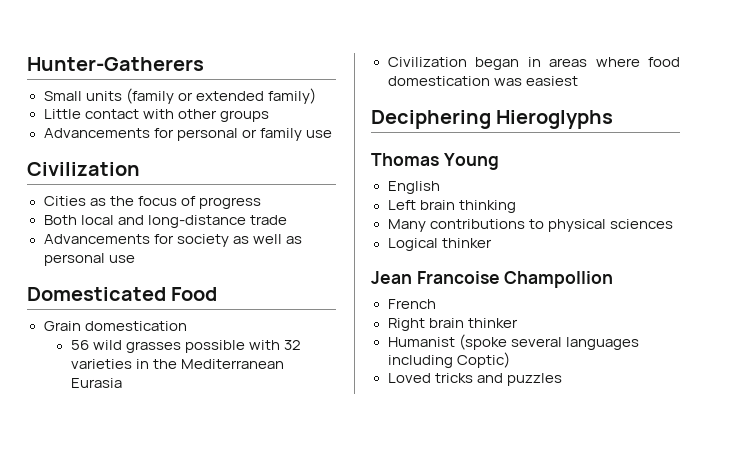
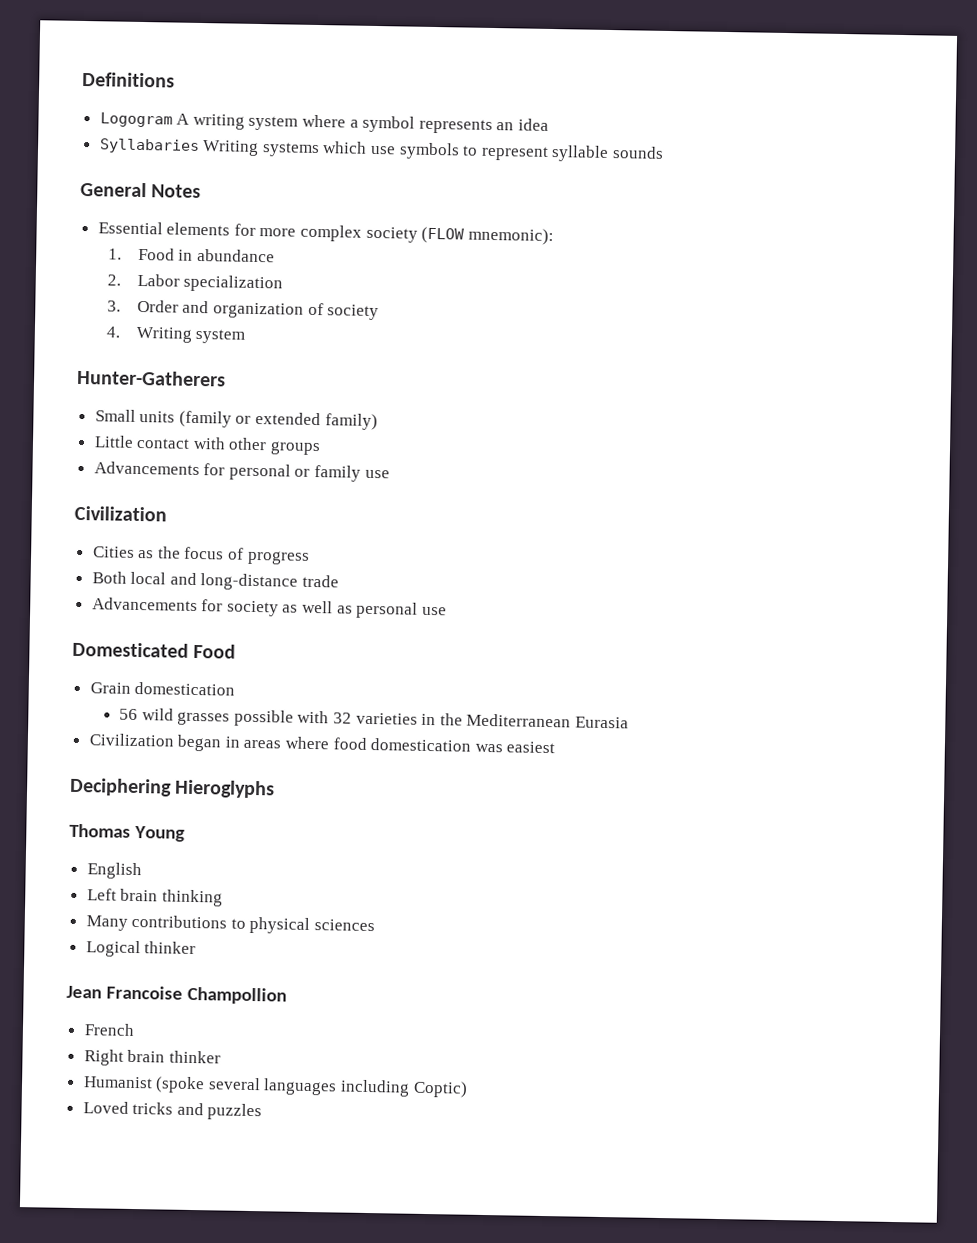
+ Definitions
+ Logogram A writing system where a symbol represents an idea
+ Syllabaries Writing systems which use symbols to represent syllable sounds
+ General Notes
+ Essential elements for more complex society (FLOW mnemonic):
+ 1. Food in abundance
+ 2. Labor specialization
+ 3. Order and organization of society
+ 4. Writing system

